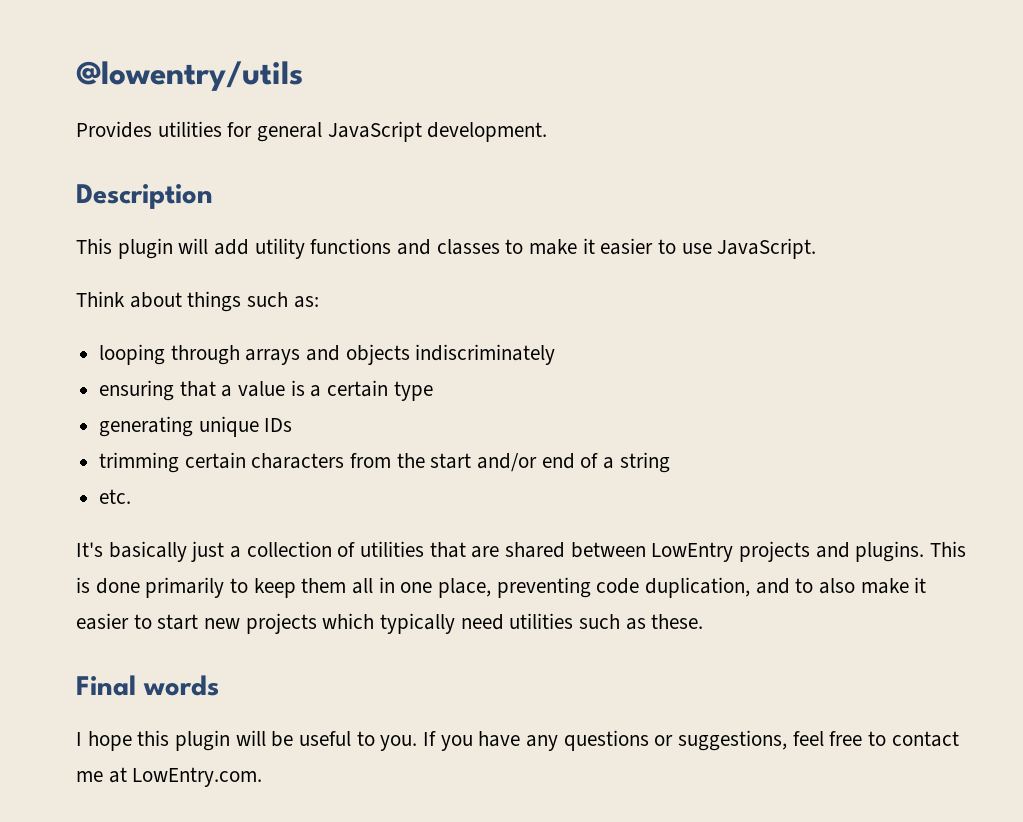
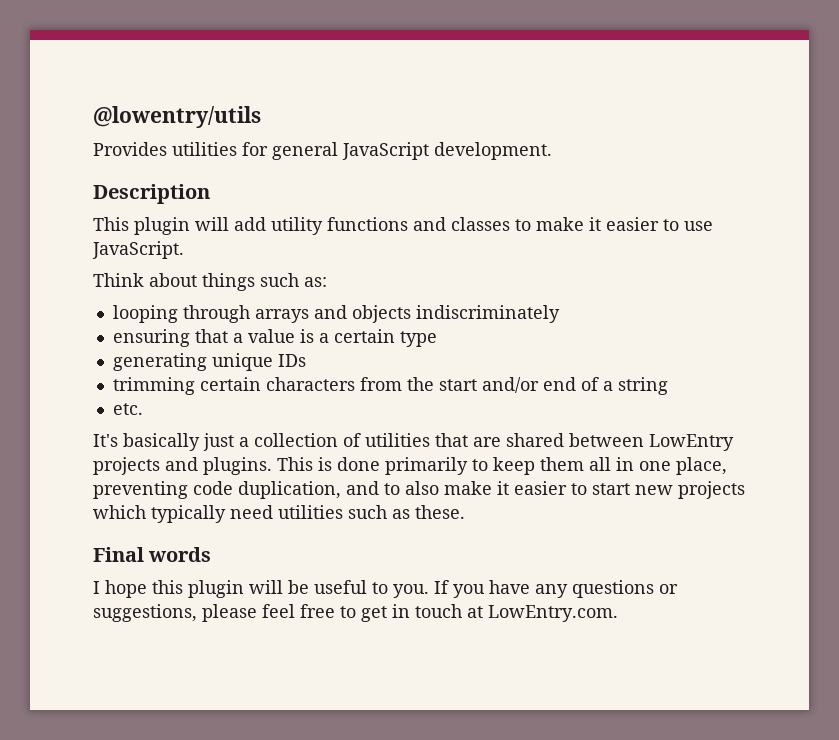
- If you have any questions or suggestions, feel free to contact me at LowEntry.com.
+ If you have any questions or suggestions, please feel free to get in touch at LowEntry.com.

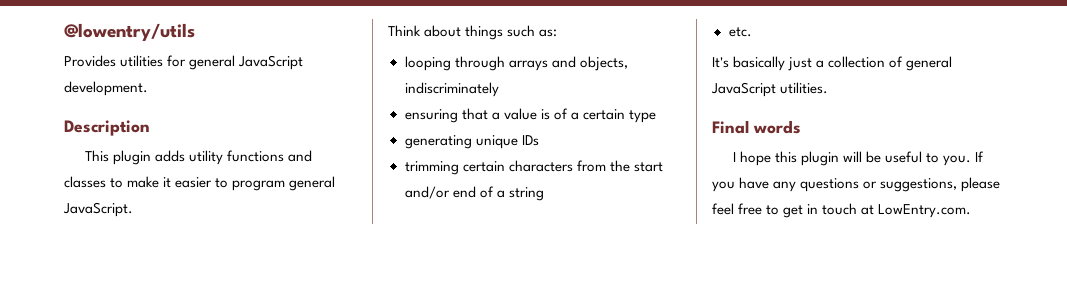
- This plugin will add utility functions and classes to make it easier to use JavaScript.
+ This plugin adds utility functions and classes to make it easier to program general JavaScript.
- looping through arrays and objects indiscriminately
+ looping through arrays and objects, indiscriminately
- ensuring that a value is a certain type
+ ensuring that a value is of a certain type
- It's basically just a collection of utilities that are shared between LowEntry projects and plugins. This is done primarily to keep them all in one place, preventing code duplication, and to also make it easier to start new projects which typically need utilities such as these.
+ It's basically just a collection of general JavaScript utilities.

